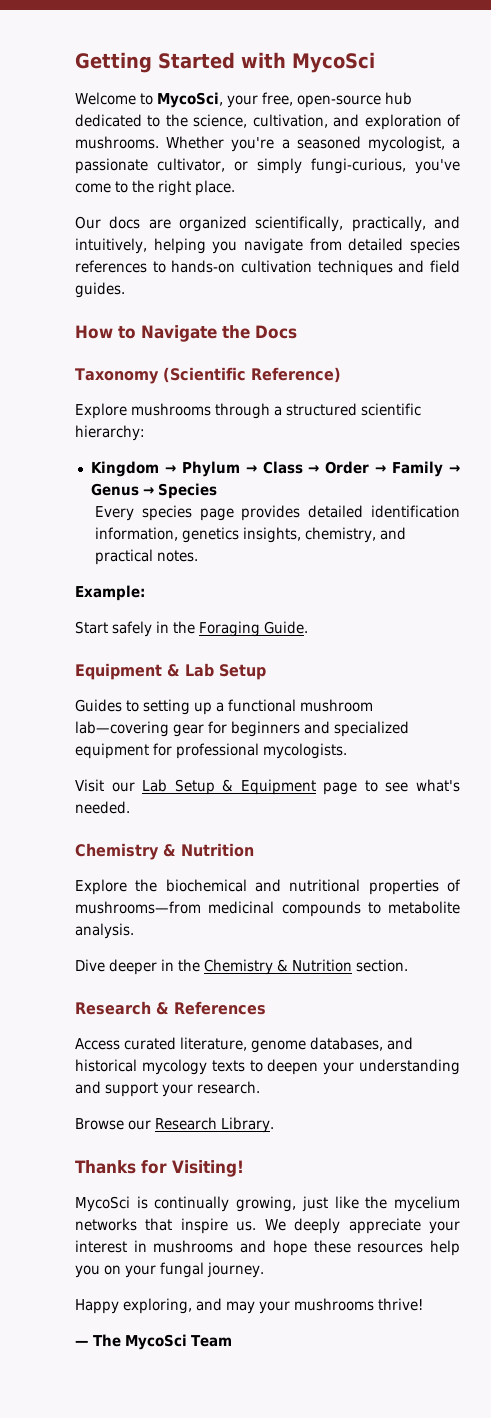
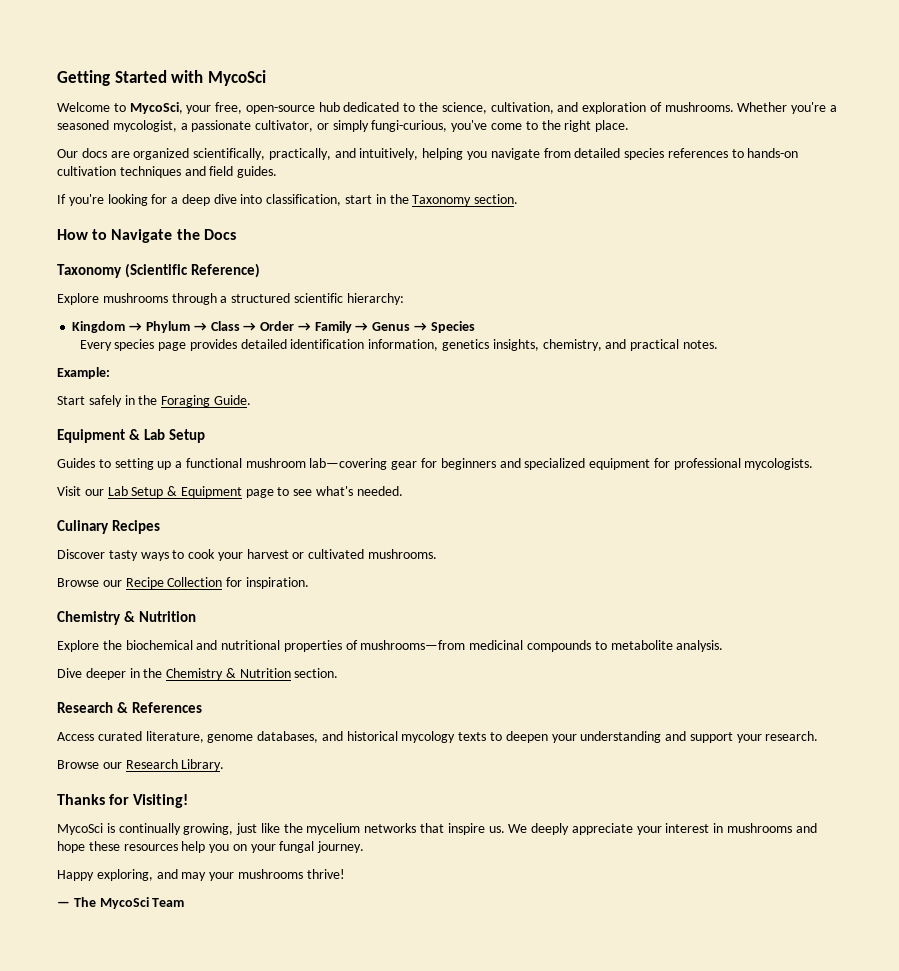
+ If you're looking for a deep dive into classification, start in the Taxonomy section.
+ Culinary Recipes
+ Discover tasty ways to cook your harvest or cultivated mushrooms.
+ Browse our Recipe Collection for inspiration.

